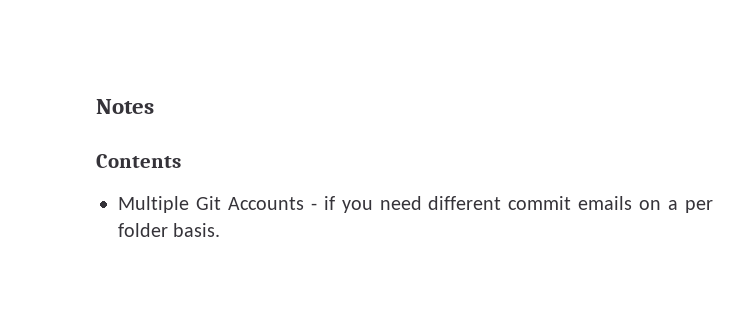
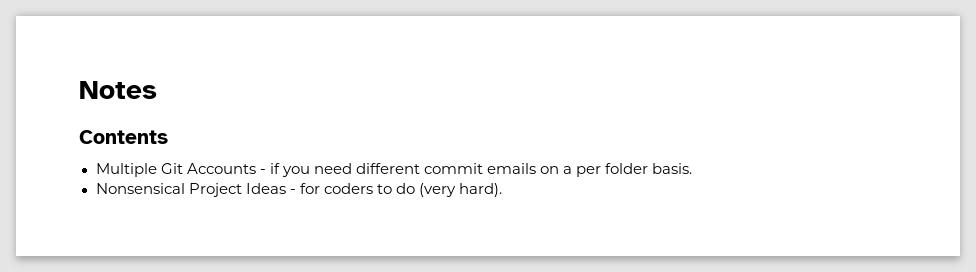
+ Nonsensical Project Ideas - for coders to do (very hard).

